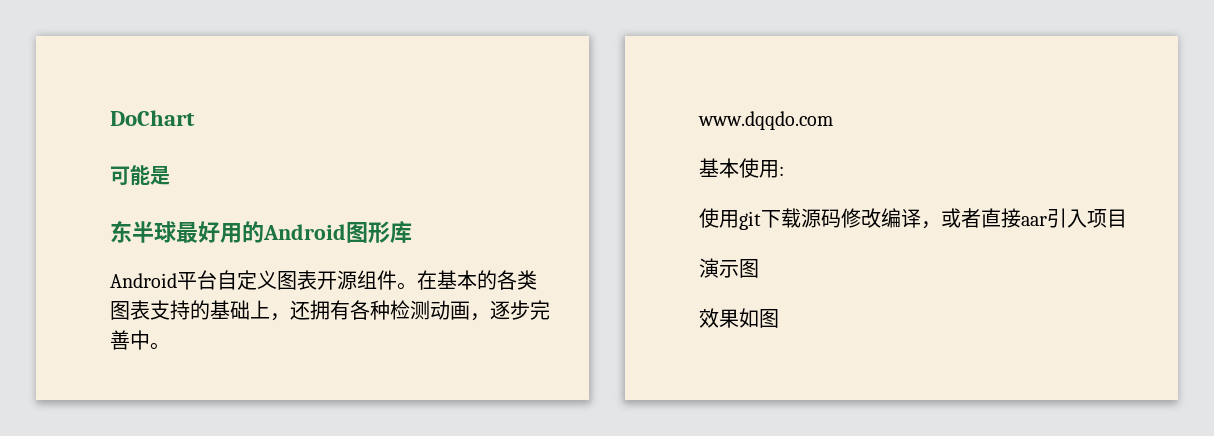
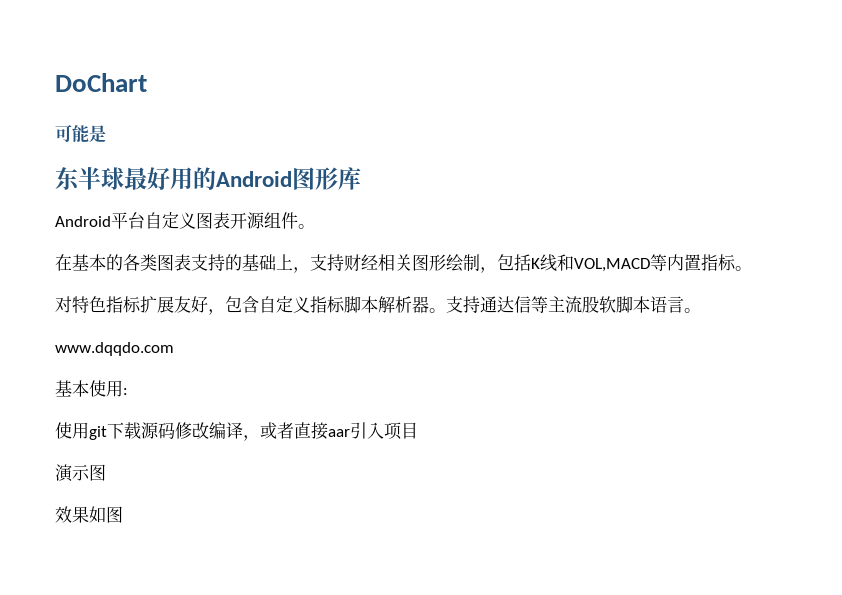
- Android平台自定义图表开源组件。在基本的各类图表支持的基础上，还拥有各种检测动画，逐步完善中。
+ Android平台自定义图表开源组件。
+ 在基本的各类图表支持的基础上，支持财经相关图形绘制，包括K线和VOL,MACD等内置指标。
+ 对特色指标扩展友好，包含自定义指标脚本解析器。支持通达信等主流股软脚本语言。

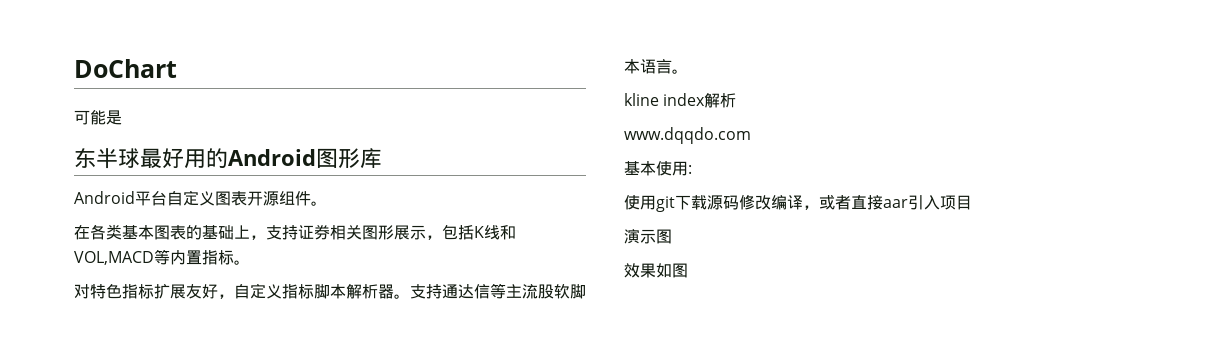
- 在基本的各类图表支持的基础上，支持财经相关图形绘制，包括K线和VOL,MACD等内置指标。
+ 在各类基本图表的基础上，支持证券相关图形展示，包括K线和VOL,MACD等内置指标。
- 对特色指标扩展友好，包含自定义指标脚本解析器。
+ 对特色指标扩展友好，自定义指标脚本解析器。
+ kline index解析

